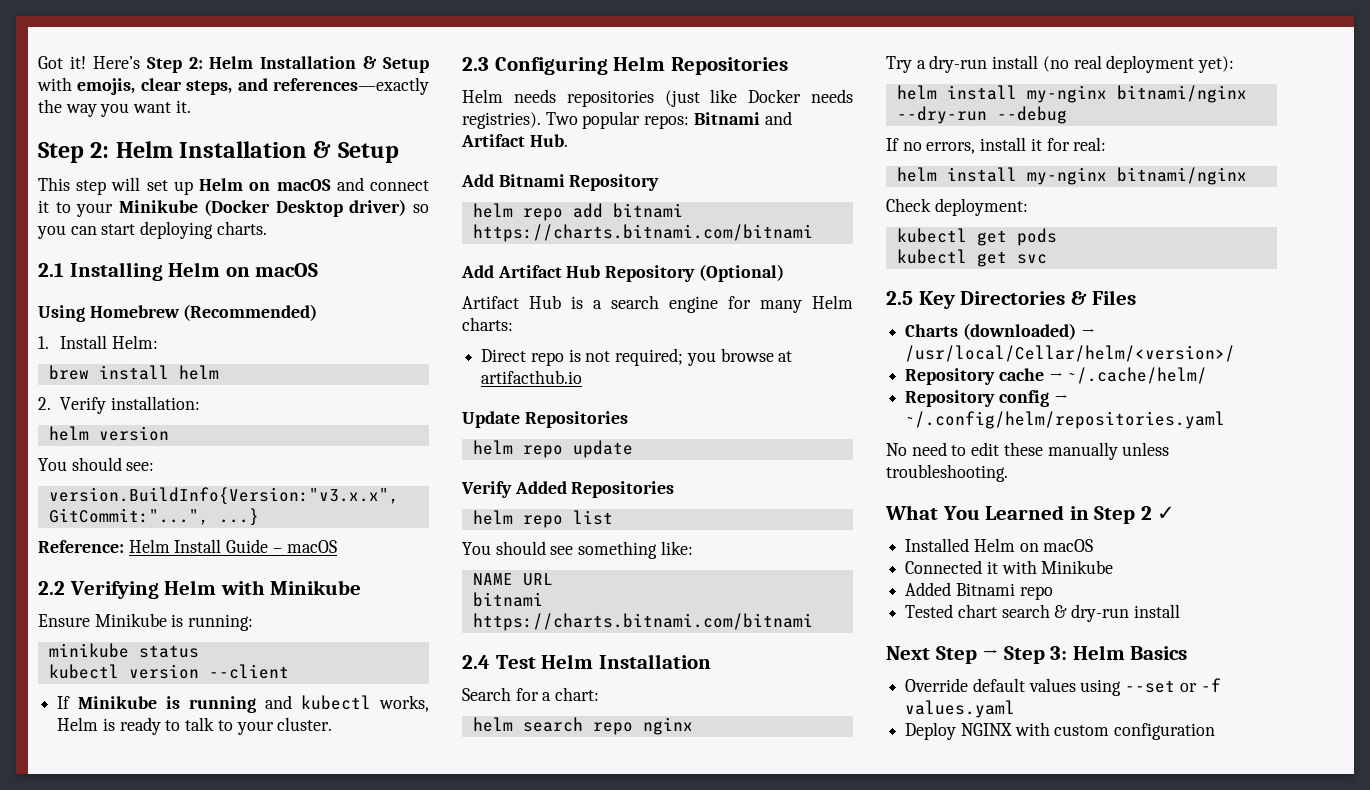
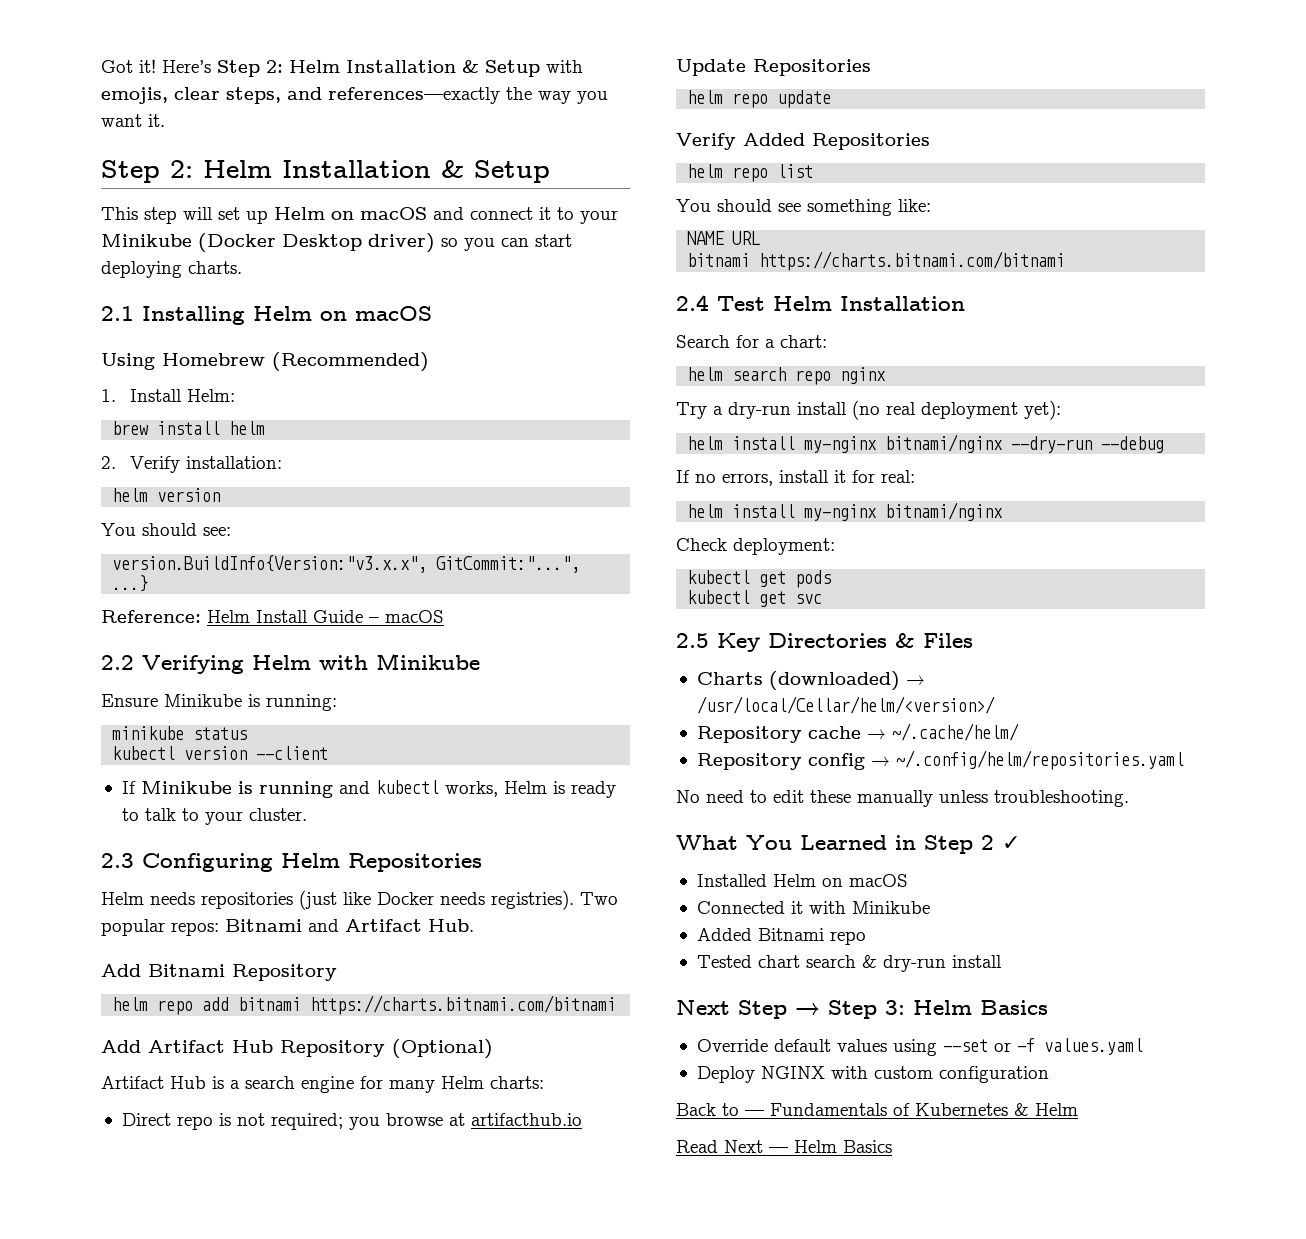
+ Back to — Fundamentals of Kubernetes & Helm
+ Read Next — Helm Basics

